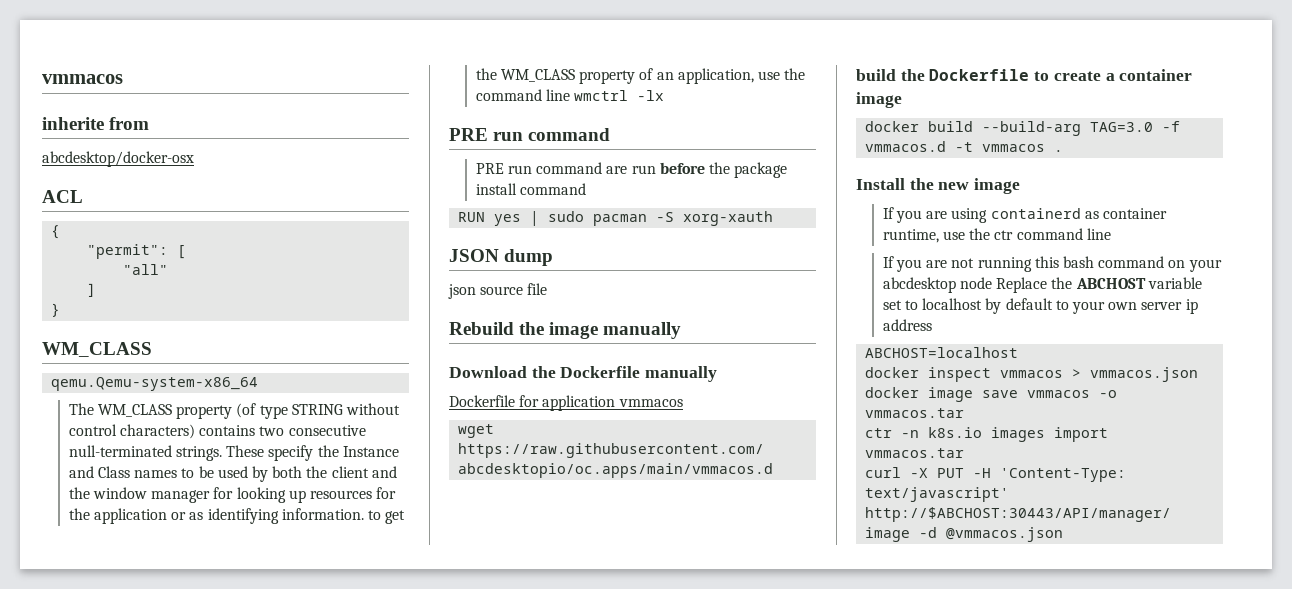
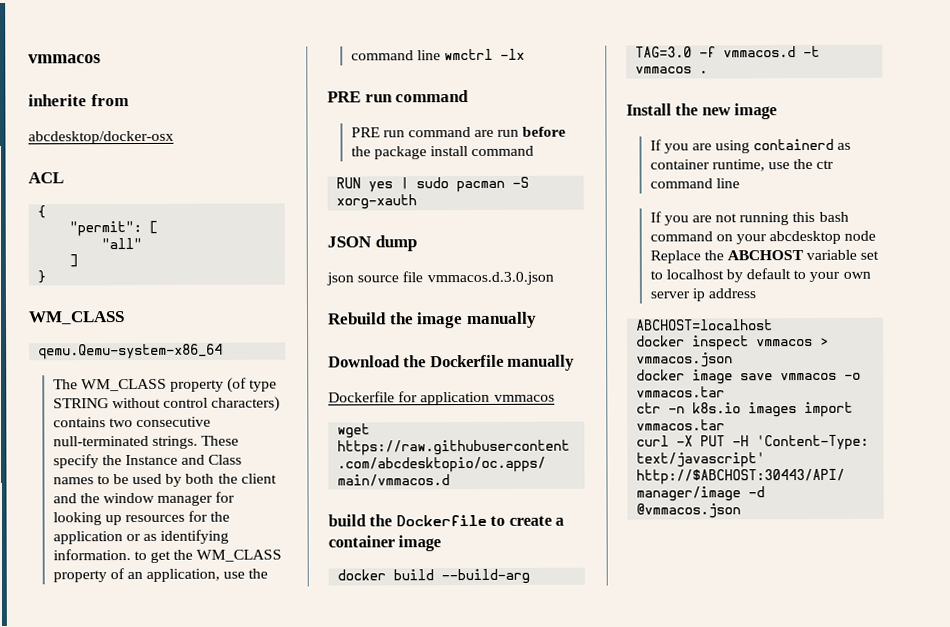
- json source file
+ json source file vmmacos.d.3.0.json

